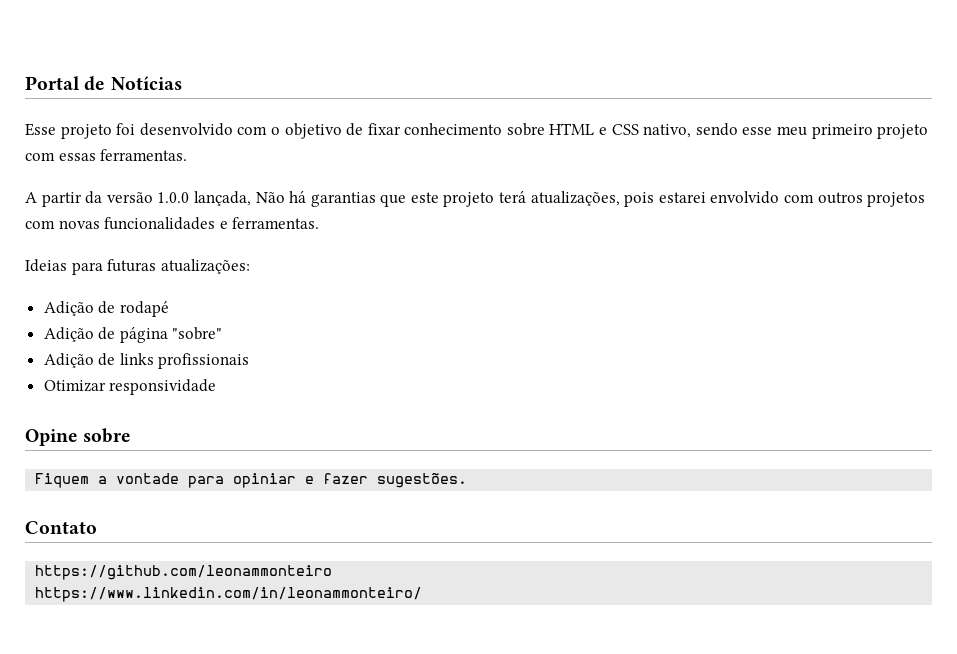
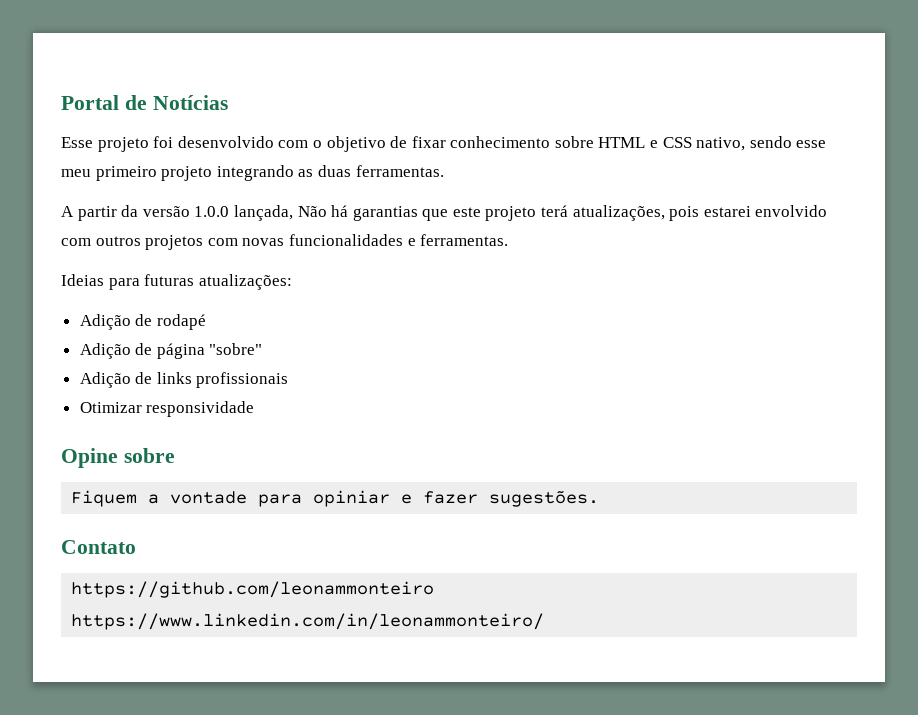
- Esse projeto foi desenvolvido com o objetivo de fixar conhecimento sobre HTML e CSS nativo, sendo esse meu primeiro projeto com essas ferramentas.
+ Esse projeto foi desenvolvido com o objetivo de fixar conhecimento sobre HTML e CSS nativo, sendo esse meu primeiro projeto integrando as duas ferramentas.

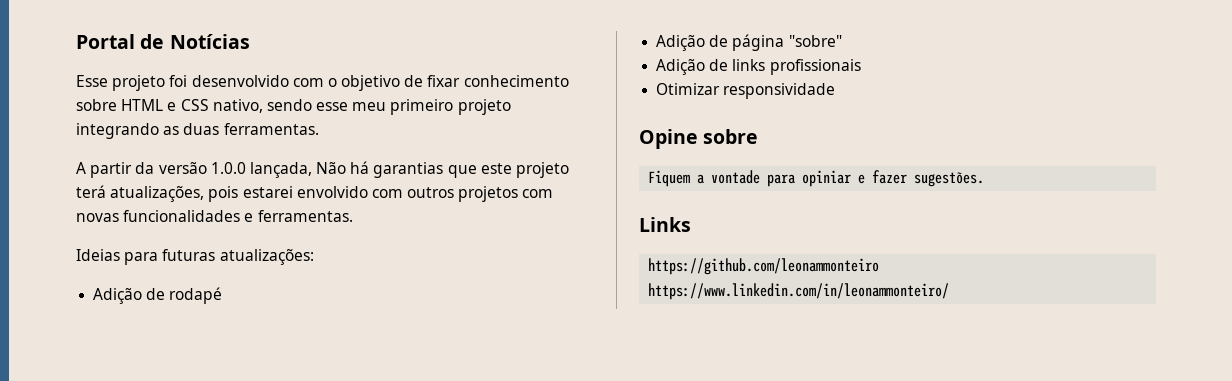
- Contato
+ Links

